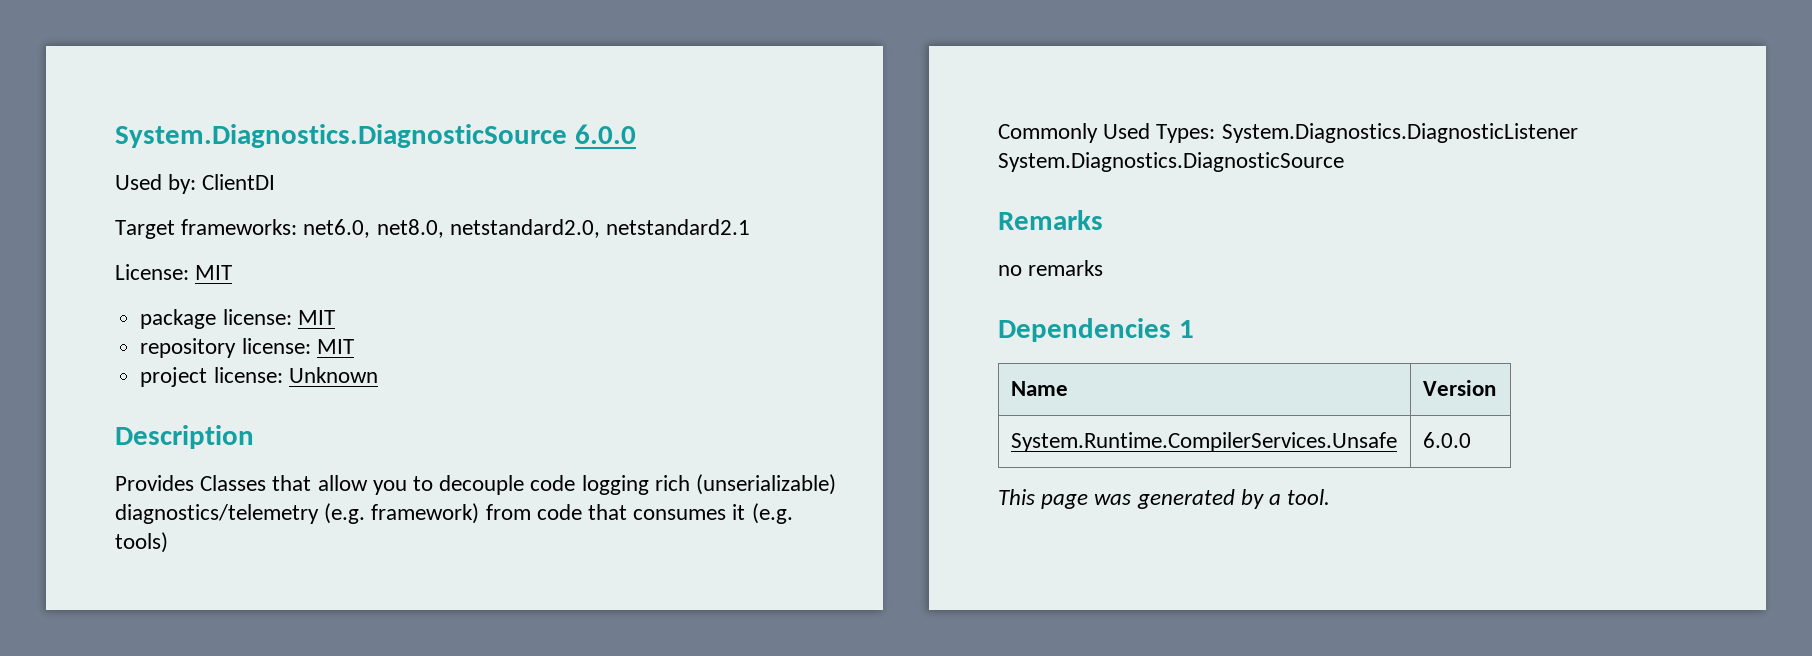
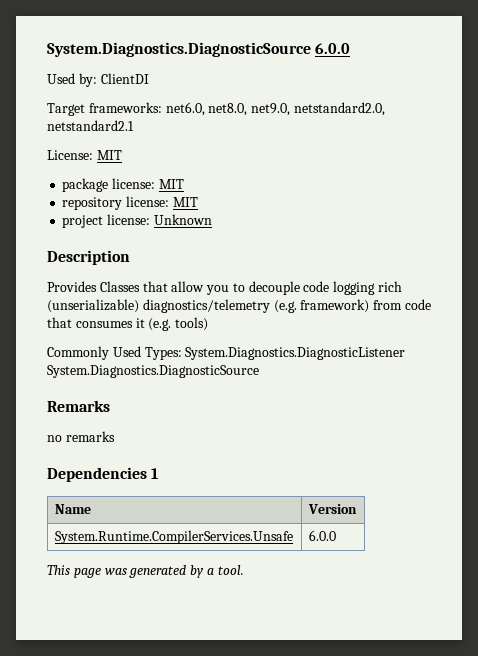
- Target frameworks: net6.0, net8.0, netstandard2.0, netstandard2.1
+ Target frameworks: net6.0, net8.0, net9.0, netstandard2.0, netstandard2.1

